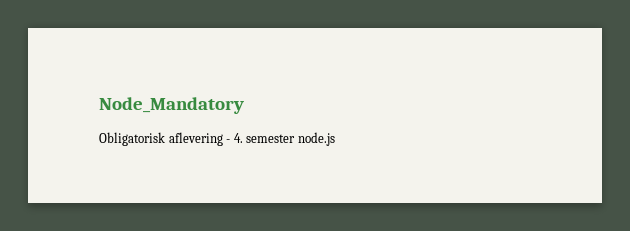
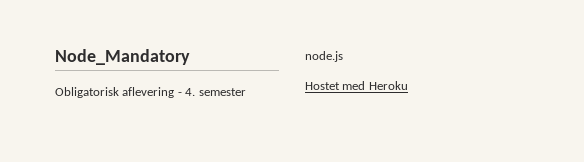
+ Hostet med Heroku

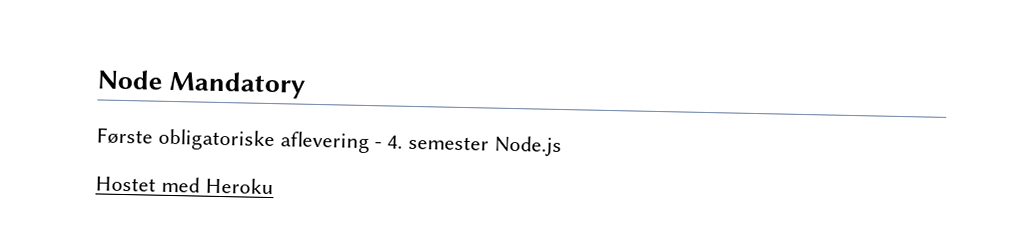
- Node_Mandatory
- Obligatorisk aflevering - 4. semester node.js
+ Node Mandatory
+ Første obligatoriske aflevering - 4. semester Node.js

